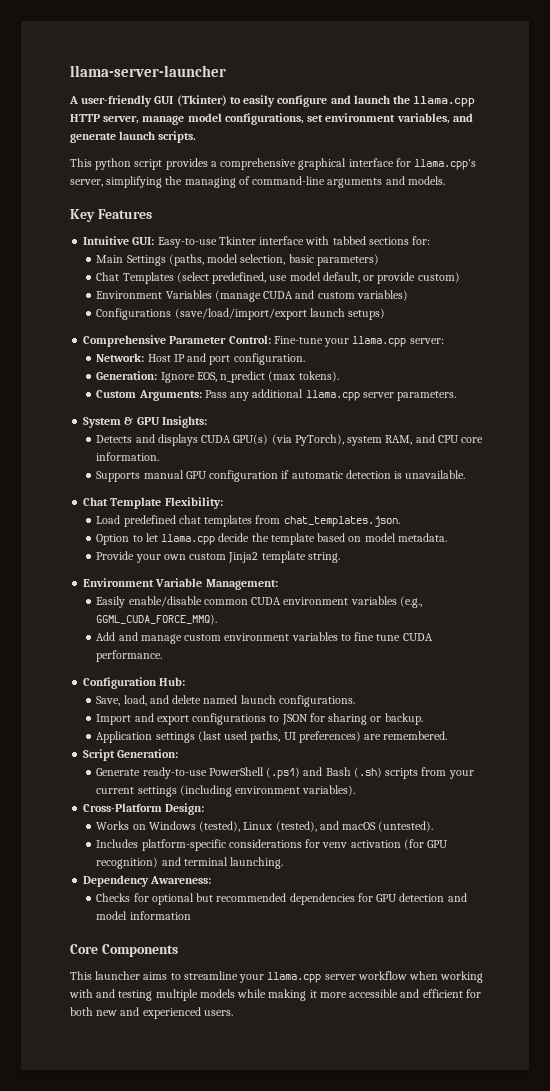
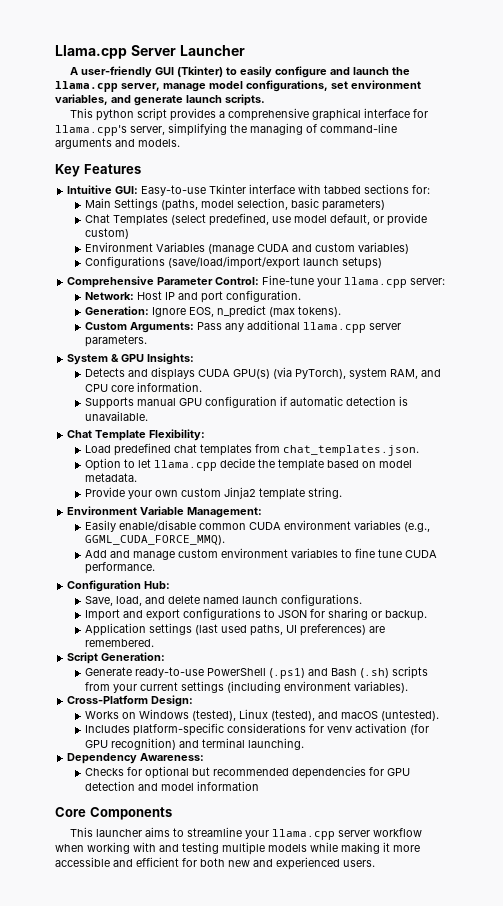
- llama-server-launcher
+ Llama.cpp Server Launcher
- A user-friendly GUI (Tkinter) to easily configure and launch the llama.cpp HTTP server, manage model configurations, set environment variables, and generate launch scripts.
+ A user-friendly GUI (Tkinter) to easily configure and launch the llama.cpp server, manage model configurations, set environment variables, and generate launch scripts.

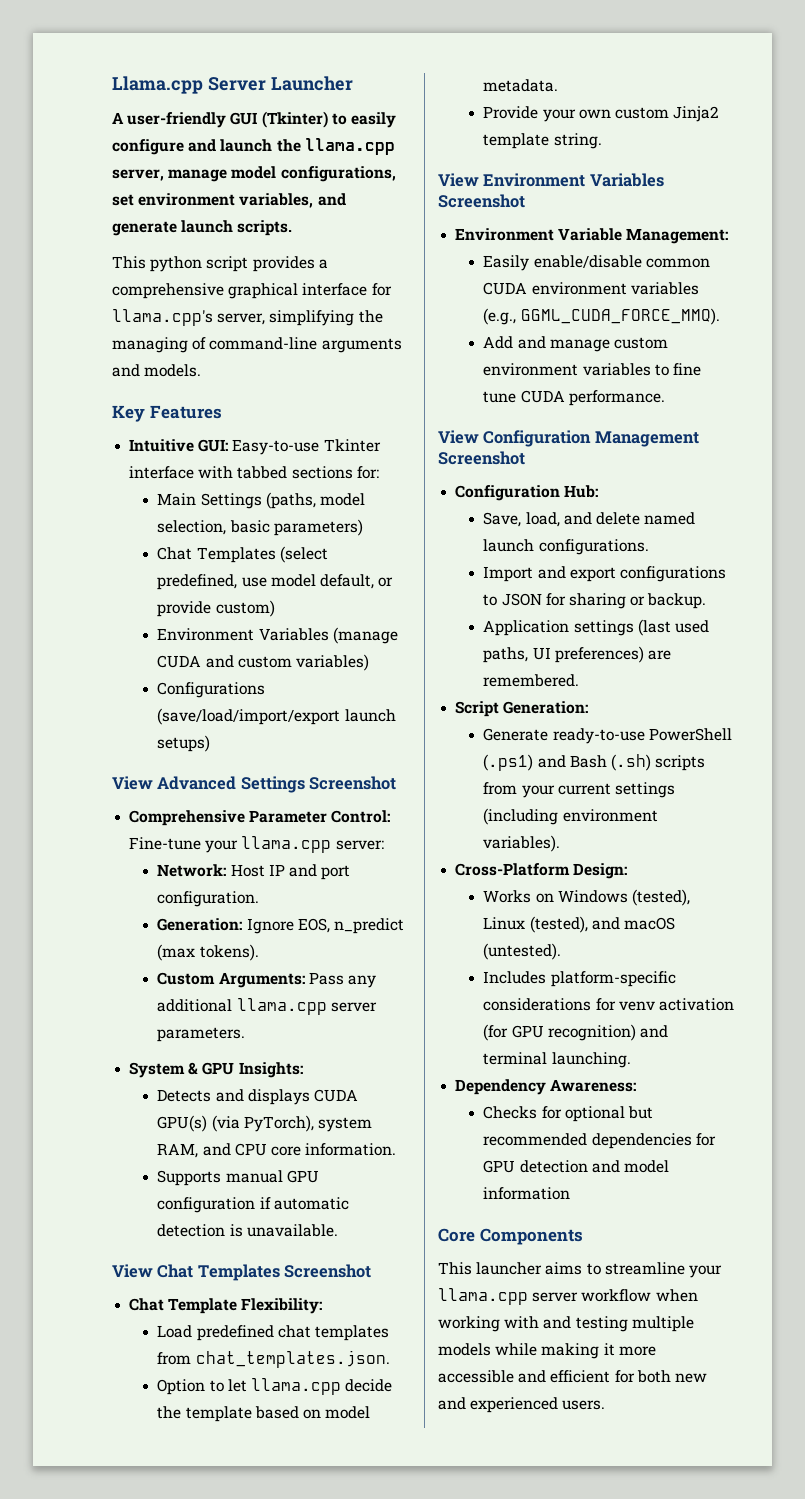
+ View Advanced Settings Screenshot
+ View Chat Templates Screenshot
+ View Environment Variables Screenshot
+ View Configuration Management Screenshot

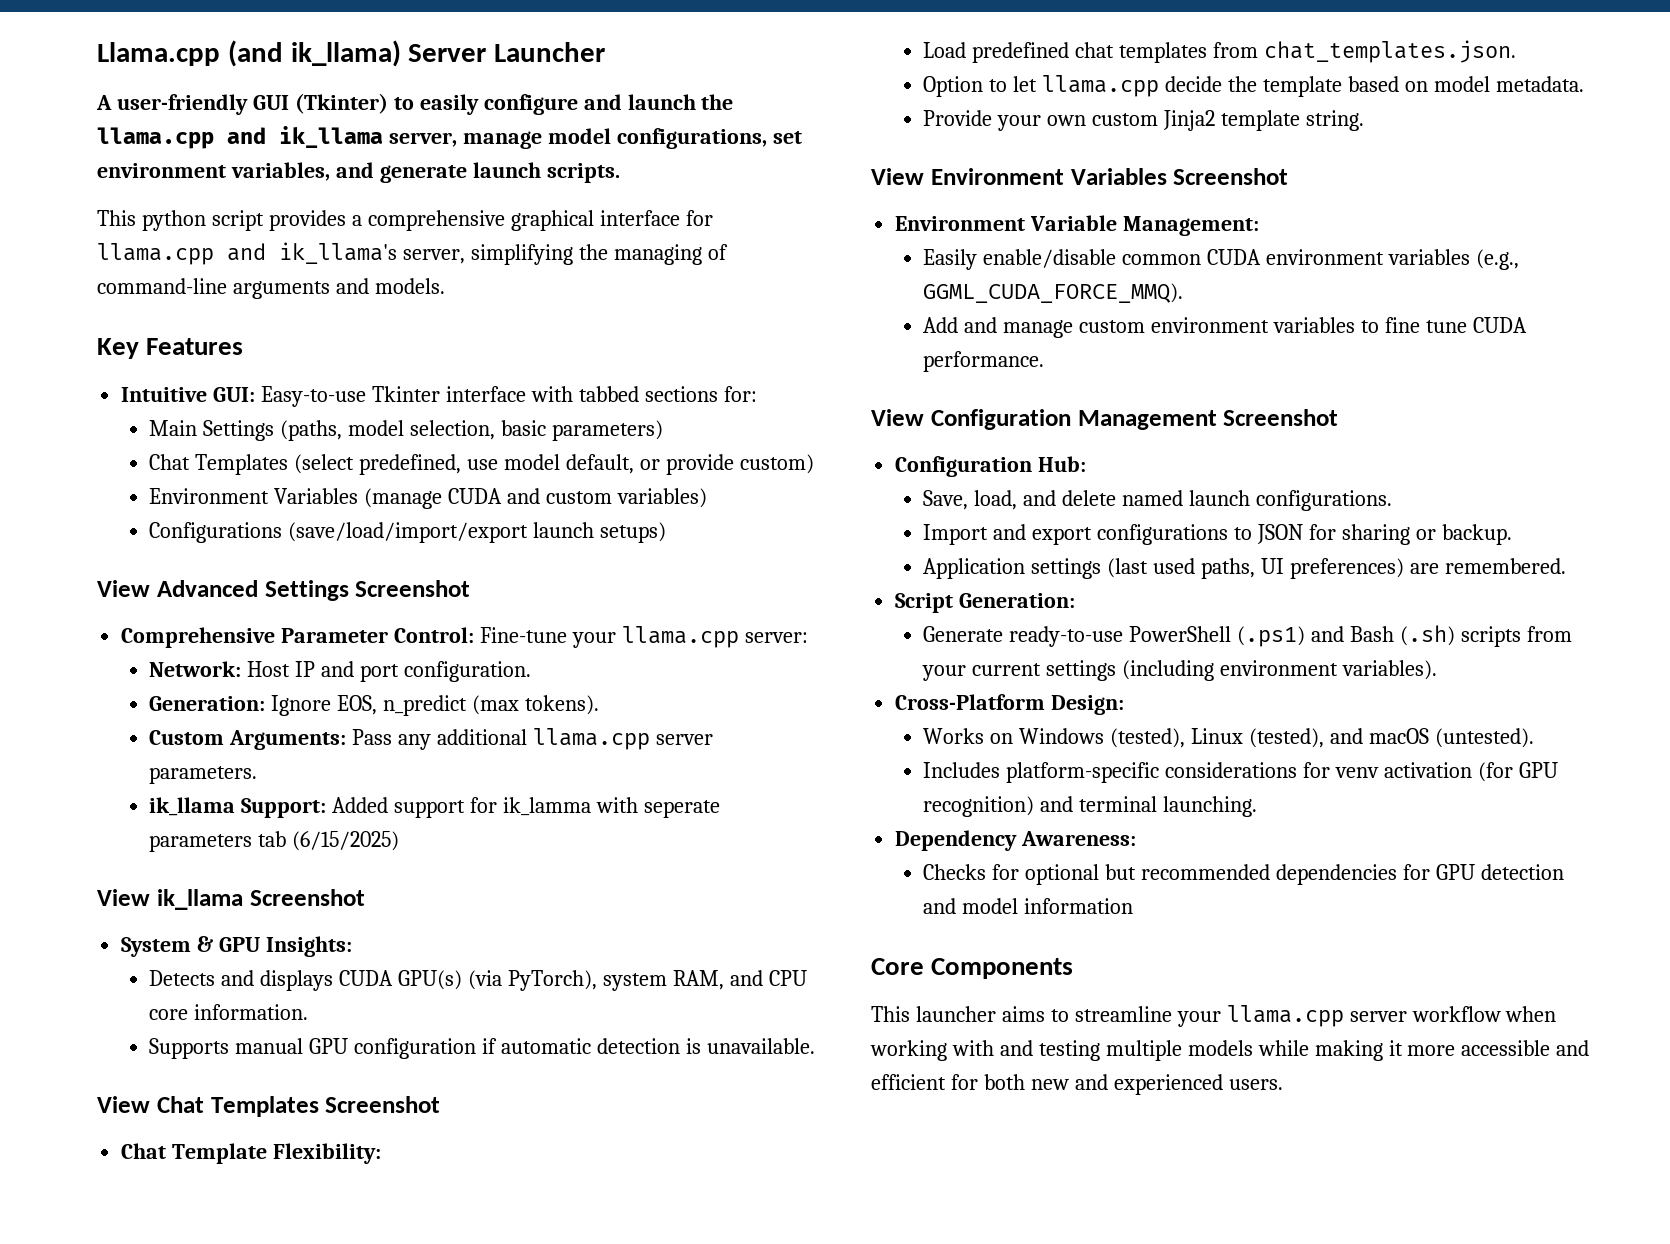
- Llama.cpp Server Launcher
+ Llama.cpp (and ik_llama) Server Launcher
- A user-friendly GUI (Tkinter) to easily configure and launch the llama.cpp server, manage model configurations, set environment variables, and generate launch scripts.
+ A user-friendly GUI (Tkinter) to easily configure and launch the llama.cpp and ik_llama server, manage model configurations, set environment variables, and generate launch scripts.
- This python script provides a comprehensive graphical interface for llama.cpp's server, simplifying the managing of command-line arguments and models.
+ This python script provides a comprehensive graphical interface for llama.cpp and ik_llama's server, simplifying the managing of command-line arguments and models.
+ ik_llama Support: Added support for ik_lamma with seperate parameters tab (6/15/2025)
+ View ik_llama Screenshot

